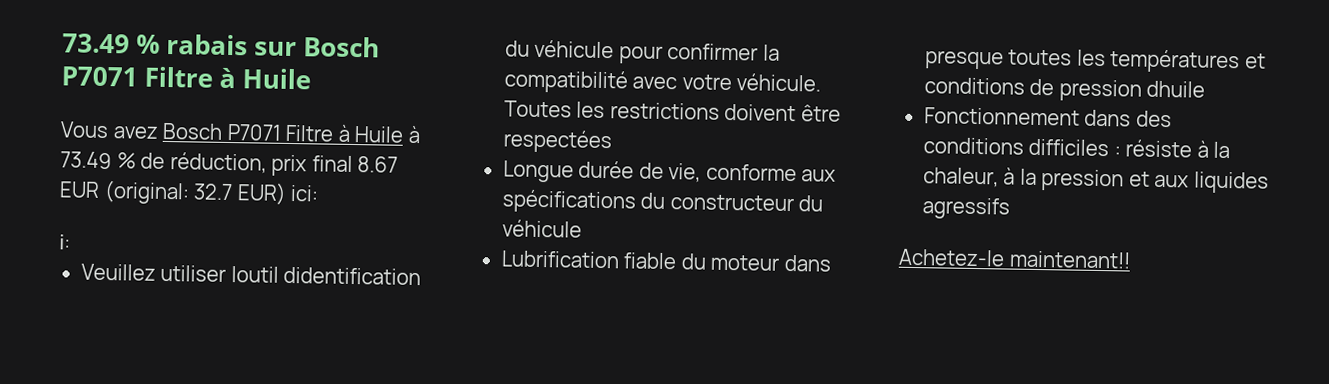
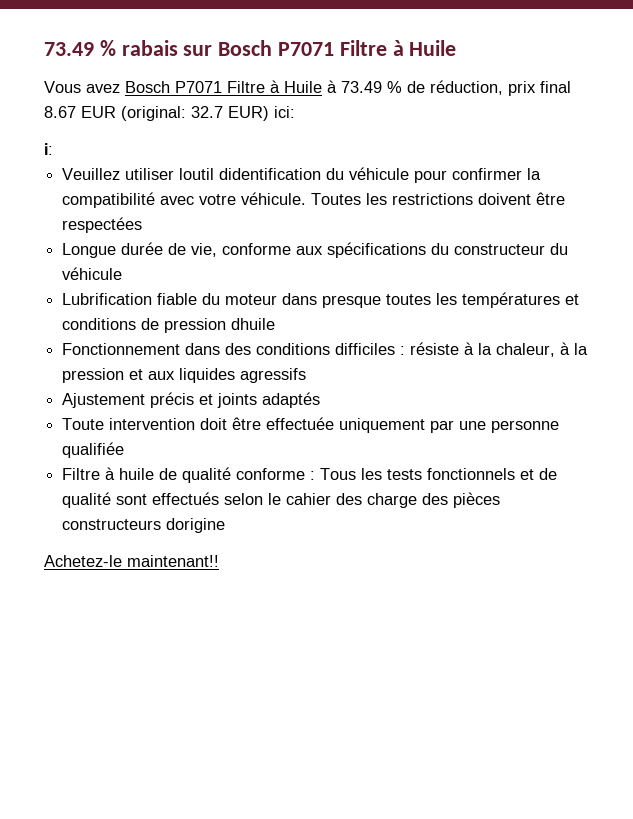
+ Ajustement précis et joints adaptés
+ Toute intervention doit être effectuée uniquement par une personne qualifiée
+ Filtre à huile de qualité conforme : Tous les tests fonctionnels et de qualité sont effectués selon le cahier des charge des pièces constructeurs dorigine

